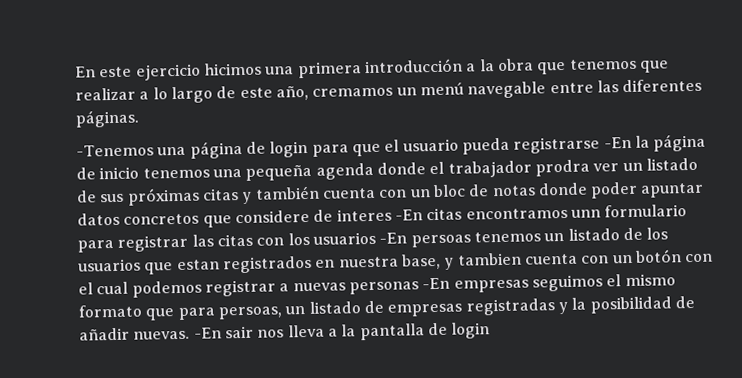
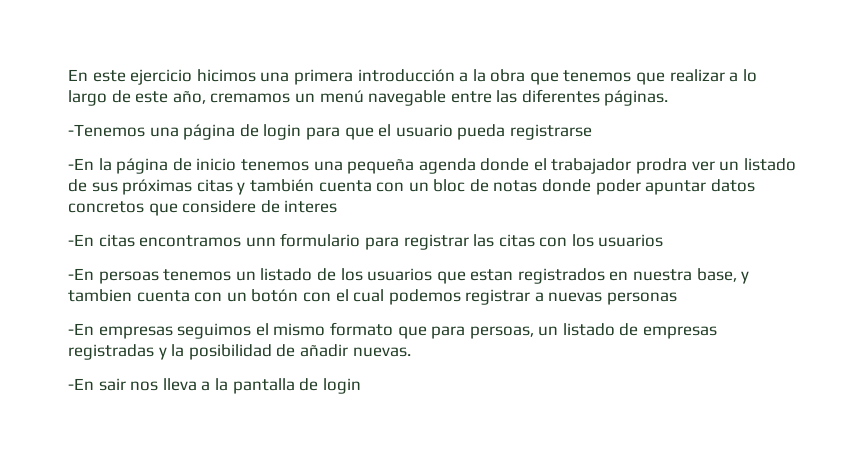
- -Tenemos una página de login para que el usuario pueda registrarse -En la página de inicio tenemos una pequeña agenda donde el trabajador prodra ver un listado de sus próximas citas y también cuenta con un bloc de notas donde poder apuntar datos concretos que considere de interes -En citas encontramos unn formulario para registrar las citas con los usuarios -En persoas tenemos un listado de los usuarios que estan registrados en nuestra base, y tambien cuenta con un botón con el cual podemos registrar a nuevas personas -En empresas seguimos el mismo formato que para persoas, un listado de empresas registradas y la posibilidad de añadir nuevas. -En sair nos lleva a la pantalla de login
+ -Tenemos una página de login para que el usuario pueda registrarse
+ -En la página de inicio tenemos una pequeña agenda donde el trabajador prodra ver un listado de sus próximas citas y también cuenta con un bloc de notas donde poder apuntar datos concretos que considere de interes
+ -En citas encontramos unn formulario para registrar las citas con los usuarios
+ -En persoas tenemos un listado de los usuarios que estan registrados en nuestra base, y tambien cuenta con un botón con el cual podemos registrar a nuevas personas
+ -En empresas seguimos el mismo formato que para persoas, un listado de empresas registradas y la posibilidad de añadir nuevas.
+ -En sair nos lleva a la pantalla de login

